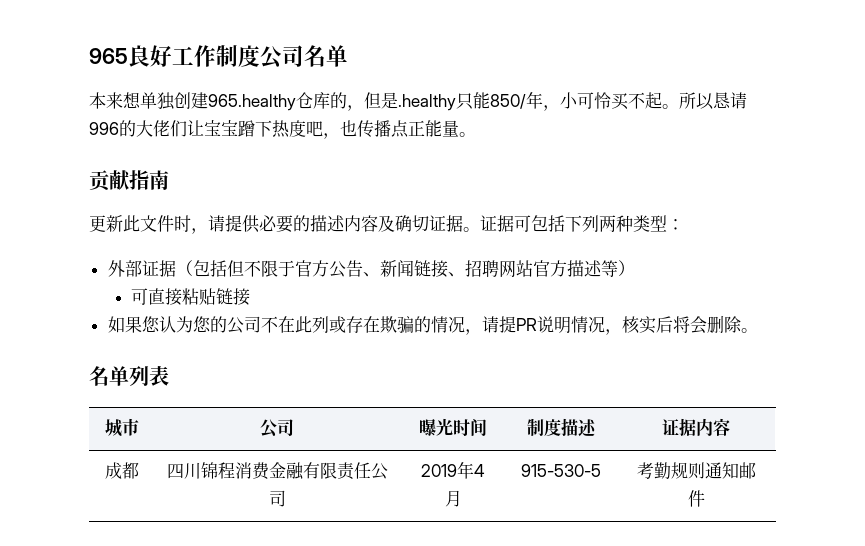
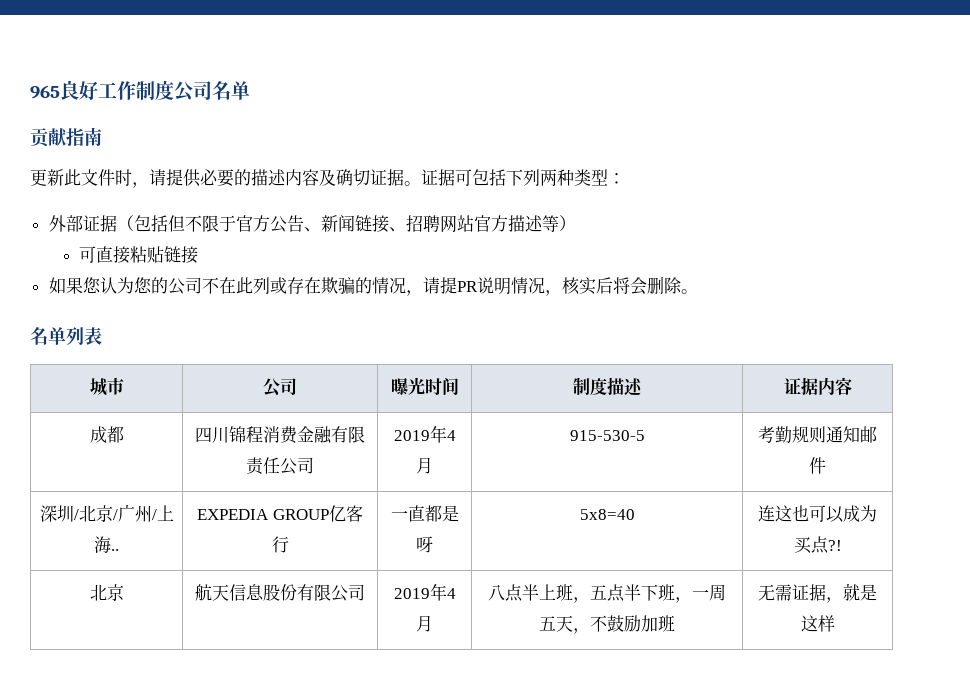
- 本来想单独创建965.healthy仓库的，但是.healthy只能850/年，小可怜买不起。所以恳请996的大佬们让宝宝蹭下热度吧，也传播点正能量。
+ 深圳/北京/广州/上海.. | EXPEDIA GROUP亿客行 | 一直都是呀 | 5x8=40 | 连这也可以成为买点?!
+ 北京 | 航天信息股份有限公司 | 2019年4月 | 八点半上班，五点半下班，一周五天，不鼓励加班 | 无需证据，就是这样

